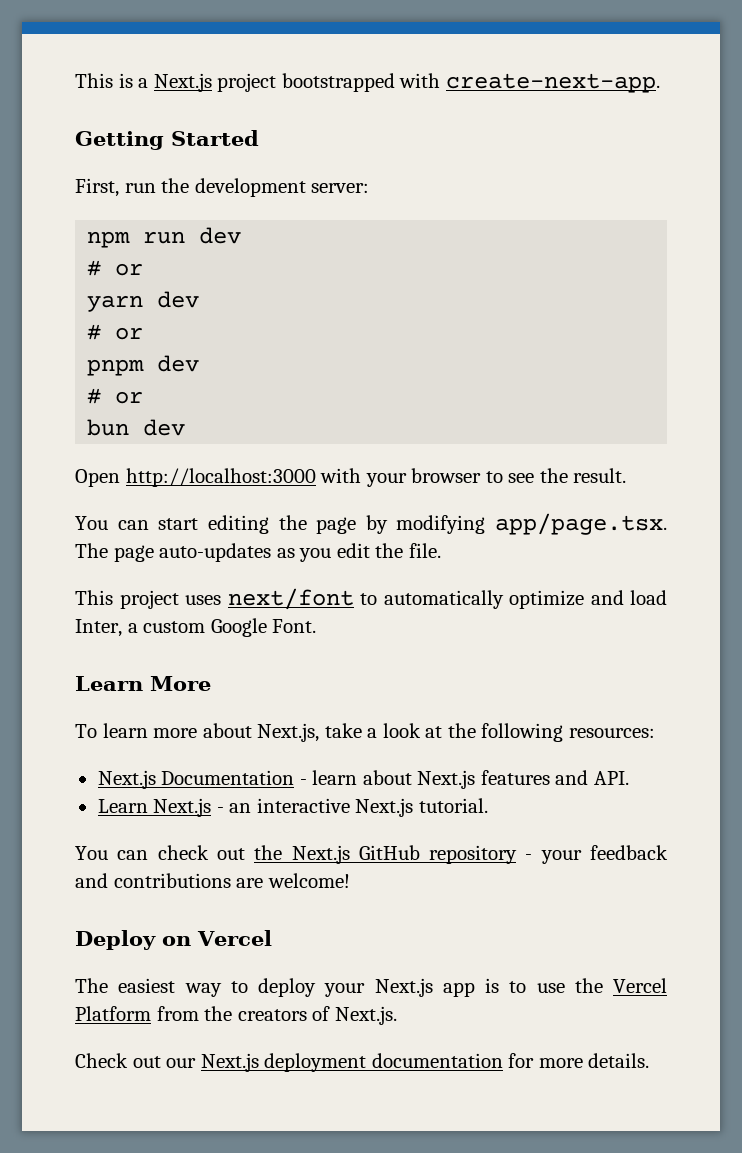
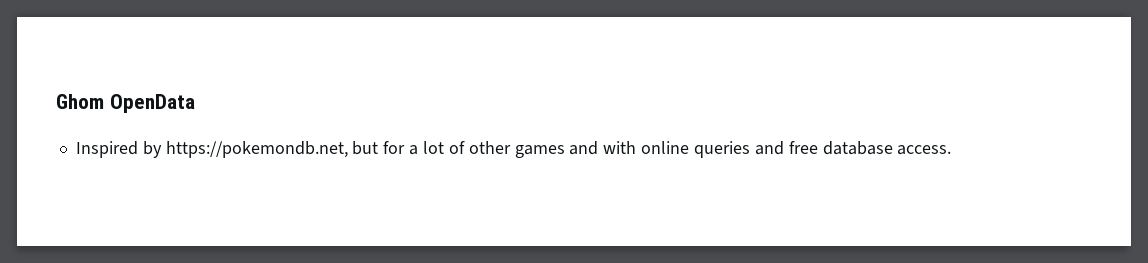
- This is a Next.js project bootstrapped with create-next-app.
- Getting Started
- First, run the development server:
- npm run dev
- # or
- yarn dev
- # or
- pnpm dev
- # or
- bun dev
- Open http://localhost:3000 with your browser to see the result.
- You can start editing the page by modifying app/page.tsx. The page auto-updates as you edit the file.
- This project uses next/font to automatically optimize and load Inter, a custom Google Font.
- Learn More
- To learn more about Next.js, take a look at the following resources:
- Next.js Documentation - learn about Next.js features and API.
- Learn Next.js - an interactive Next.js tutorial.
- You can check out the Next.js GitHub repository - your feedback and contributions are welcome!
- Deploy on Vercel
- The easiest way to deploy your Next.js app is to use the Vercel Platform from the creators of Next.js.
- Check out our Next.js deployment documentation for more details.
+ Ghom OpenData
+ Inspired by https://pokemondb.net, but for a lot of other games and with online queries and free database access.

